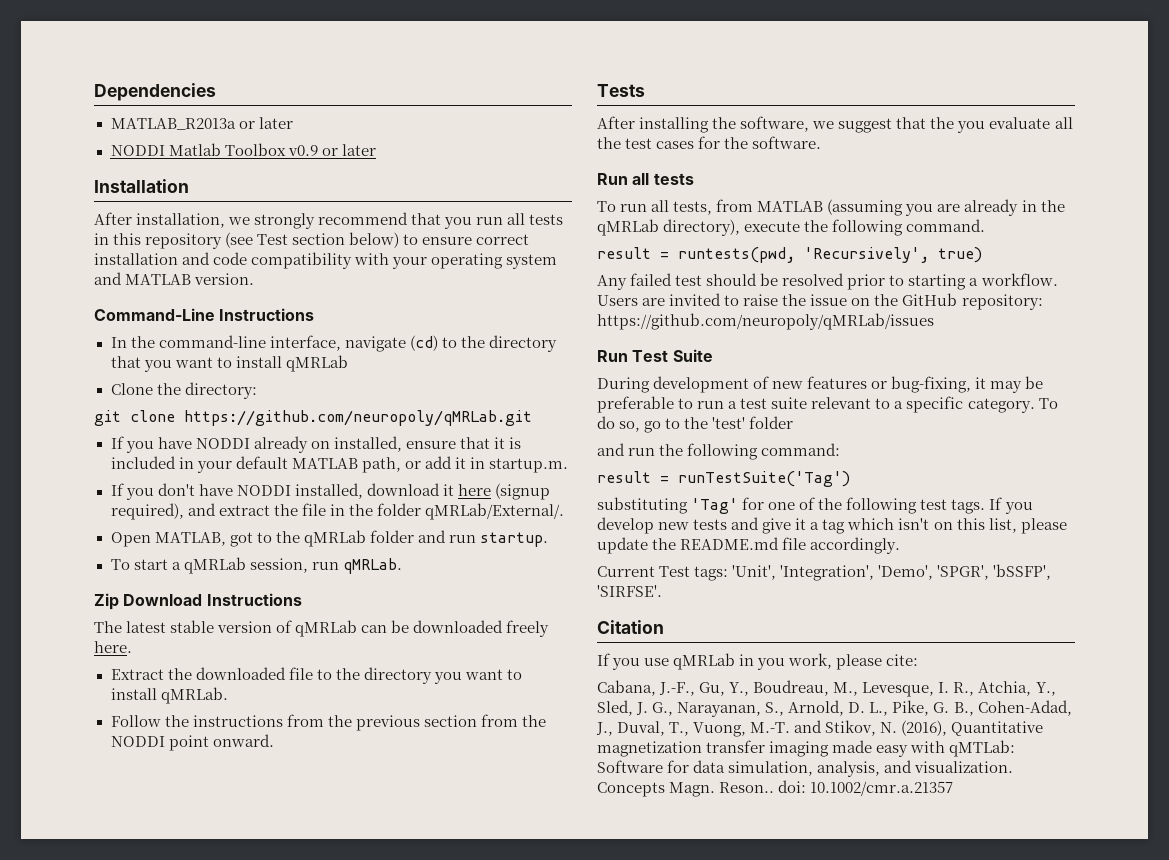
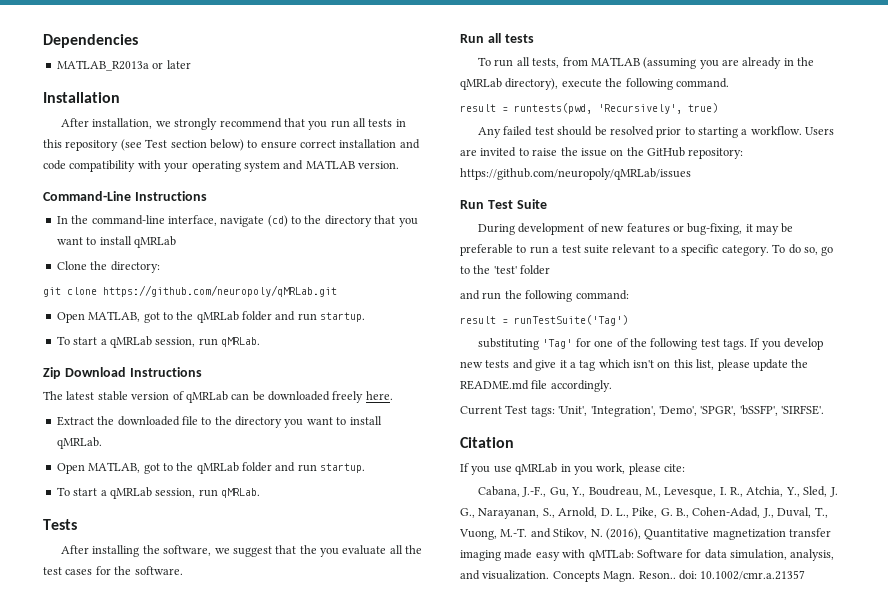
- NODDI Matlab Toolbox v0.9 or later
- If you have NODDI already on installed, ensure that it is included in your default MATLAB path, or add it in startup.m.
- If you don't have NODDI installed, download it here (signup required), and extract the file in the folder qMRLab/External/.
  Extract the downloaded file to the directory you want to install qMRLab.
- Follow the instructions from the previous section from the NODDI point onward.
+ Open MATLAB, got to the qMRLab folder and run startup.
+ To start a qMRLab session, run qMRLab.

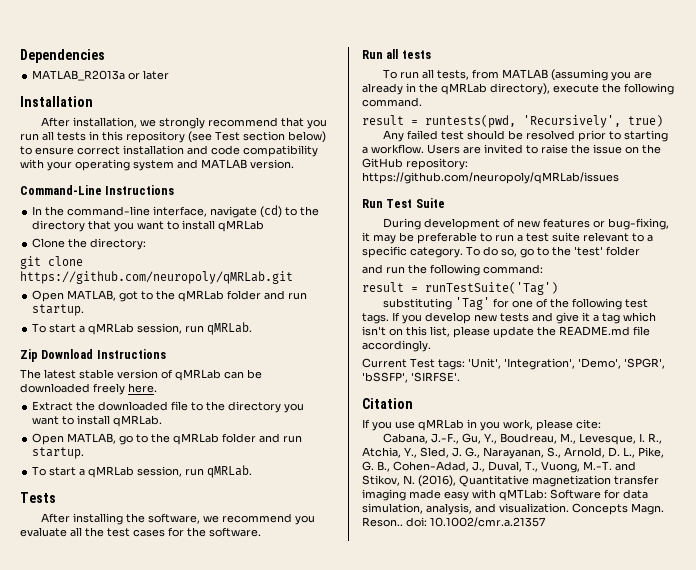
  Extract the downloaded file to the directory you want to install qMRLab.
- Open MATLAB, got to the qMRLab folder and run startup.
+ Open MATLAB, go to the qMRLab folder and run startup.
- After installing the software, we suggest that the you evaluate all the test cases for the software.
+ After installing the software, we recommend you evaluate all the test cases for the software.

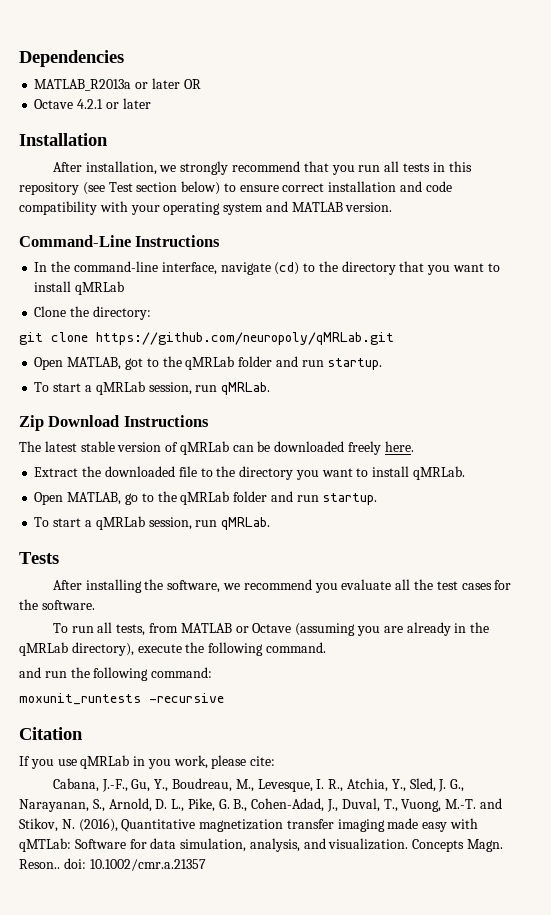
- MATLAB_R2013a or later
+ MATLAB_R2013a or later OR
+ Octave 4.2.1 or later
- Run all tests
- To run all tests, from MATLAB (assuming you are already in the qMRLab directory), execute the following command.
+ To run all tests, from MATLAB or Octave (assuming you are already in the qMRLab directory), execute the following command.
- result = runtests(pwd, 'Recursively', true)
- Any failed test should be resolved prior to starting a workflow. Users are invited to raise the issue on the GitHub repository: https://github.com/neuropoly/qMRLab/issues
- Run Test Suite
- During development of new features or bug-fixing, it may be preferable to run a test suite relevant to a specific category. To do so, go to the 'test' folder
- result = runTestSuite('Tag')
- substituting 'Tag' for one of the following test tags. If you develop new tests and give it a tag which isn't on this list, please update the README.md file accordingly.
- Current Test tags: 'Unit', 'Integration', 'Demo', 'SPGR', 'bSSFP', 'SIRFSE'.
+ moxunit_runtests -recursive

